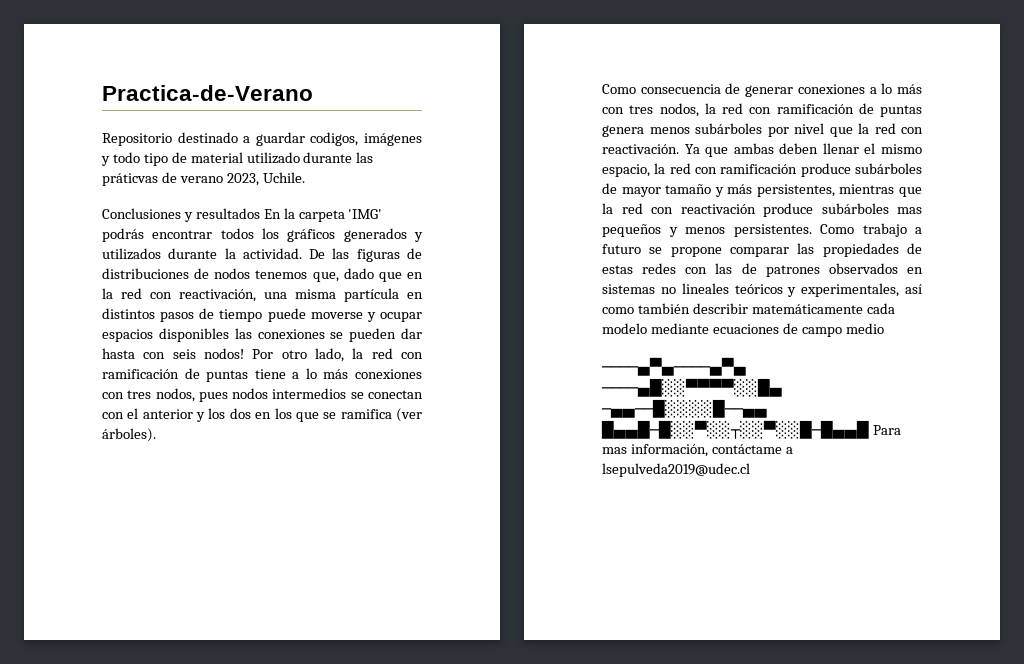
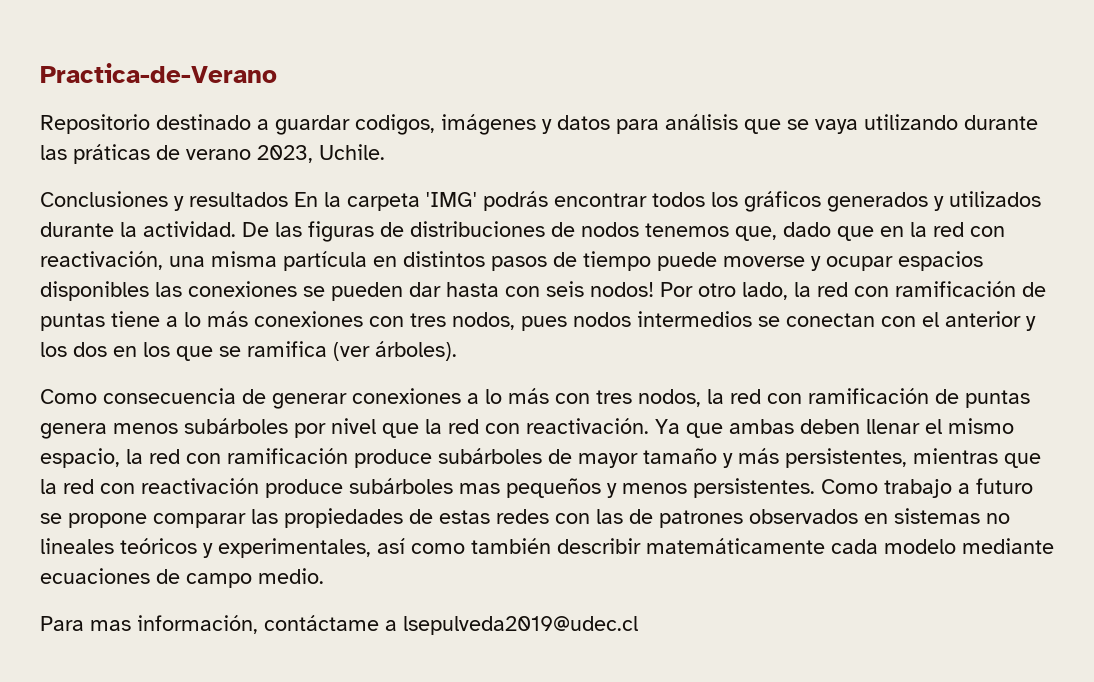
- Repositorio destinado a guardar codigos, imágenes y todo tipo de material utilizado durante las práticvas de verano 2023, Uchile.
+ Repositorio destinado a guardar codigos, imágenes y datos para análisis que se vaya utilizando durante las práticas de verano 2023, Uchile.
- Como trabajo a futuro se propone comparar las propiedades de estas redes con las de patrones observados en sistemas no lineales teóricos y experimentales, así como también describir matemáticamente cada modelo mediante ecuaciones de campo medio
- ────▄▀▄────▄▀▄ ────▄█░░▀▀▀▀░░█▄ ─▄▄──█░░░░█──▄▄ █▄▄█─█░░▀░░┬░░▀░░█─█▄▄█ Para mas información, contáctame a lsepulveda2019@udec.cl
+ Como trabajo a futuro se propone comparar las propiedades de estas redes con las de patrones observados en sistemas no lineales teóricos y experimentales, así como también describir matemáticamente cada modelo mediante ecuaciones de campo medio.
+ Para mas información, contáctame a lsepulveda2019@udec.cl

